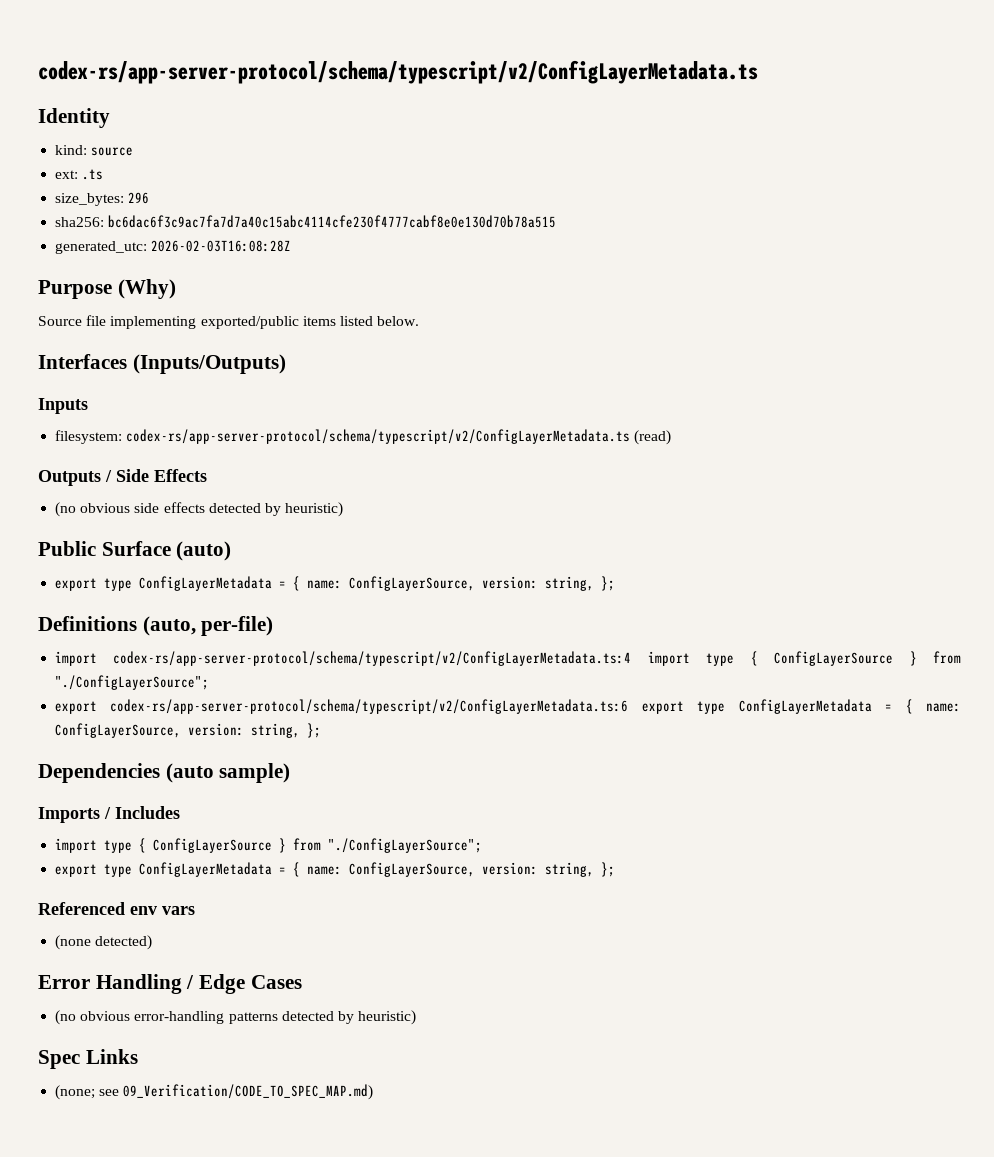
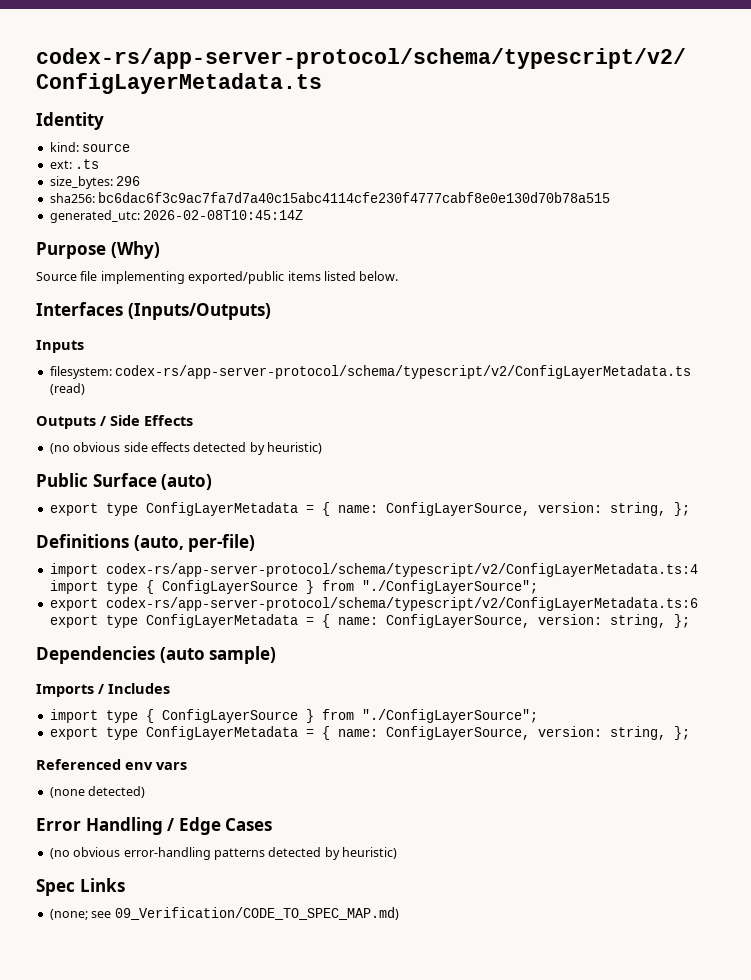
- generated_utc: 2026-02-03T16:08:28Z
+ generated_utc: 2026-02-08T10:45:14Z

